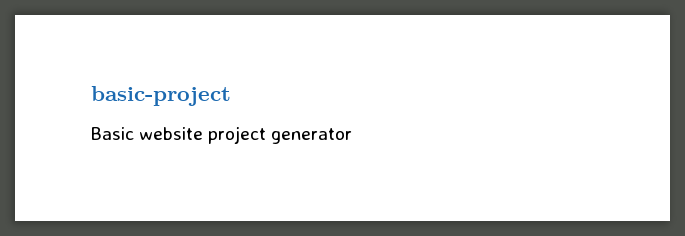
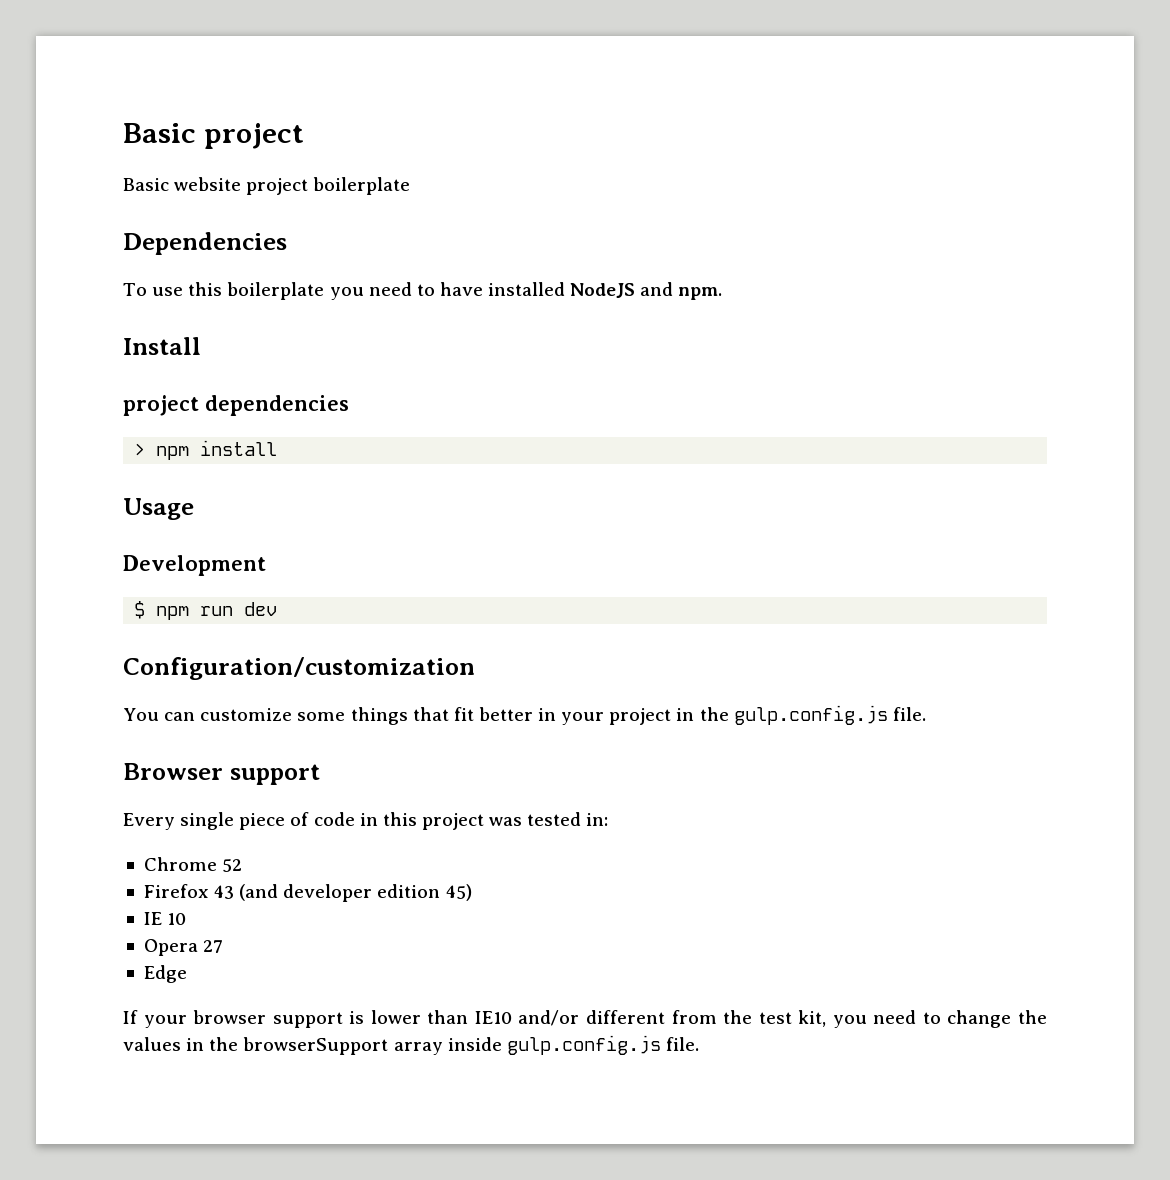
- basic-project
+ Basic project
- Basic website project generator
+ Basic website project boilerplate
+ Dependencies
+ To use this boilerplate you need to have installed NodeJS and npm.
+ Install
+ project dependencies
+ > npm install
+ Usage
+ Development
+ $ npm run dev
+ Configuration/customization
+ You can customize some things that fit better in your project in the gulp.config.js file.
+ Browser support
+ Every single piece of code in this project was tested in:
+ Chrome 52
+ Firefox 43 (and developer edition 45)
+ IE 10
+ Opera 27
+ Edge
+ If your browser support is lower than IE10 and/or different from the test kit, you need to change the values in the browserSupport array inside gulp.config.js file.

